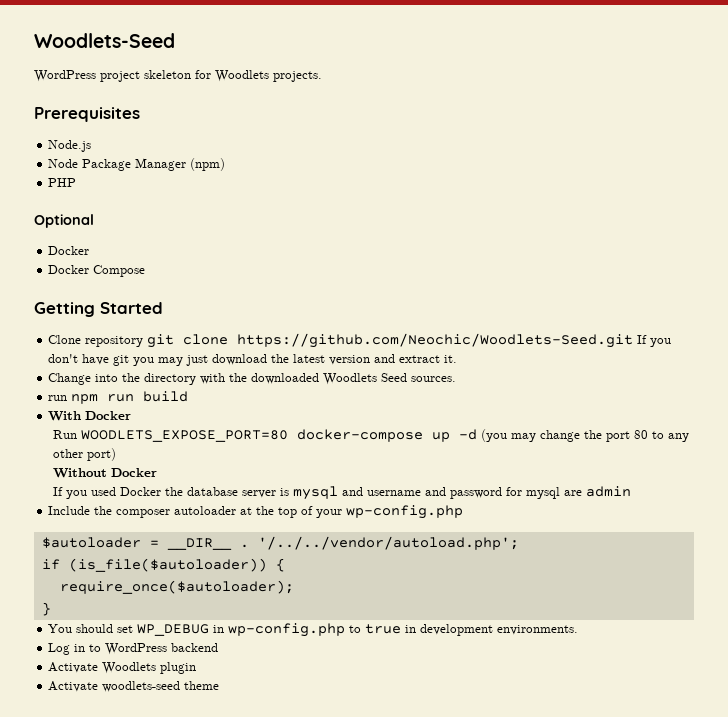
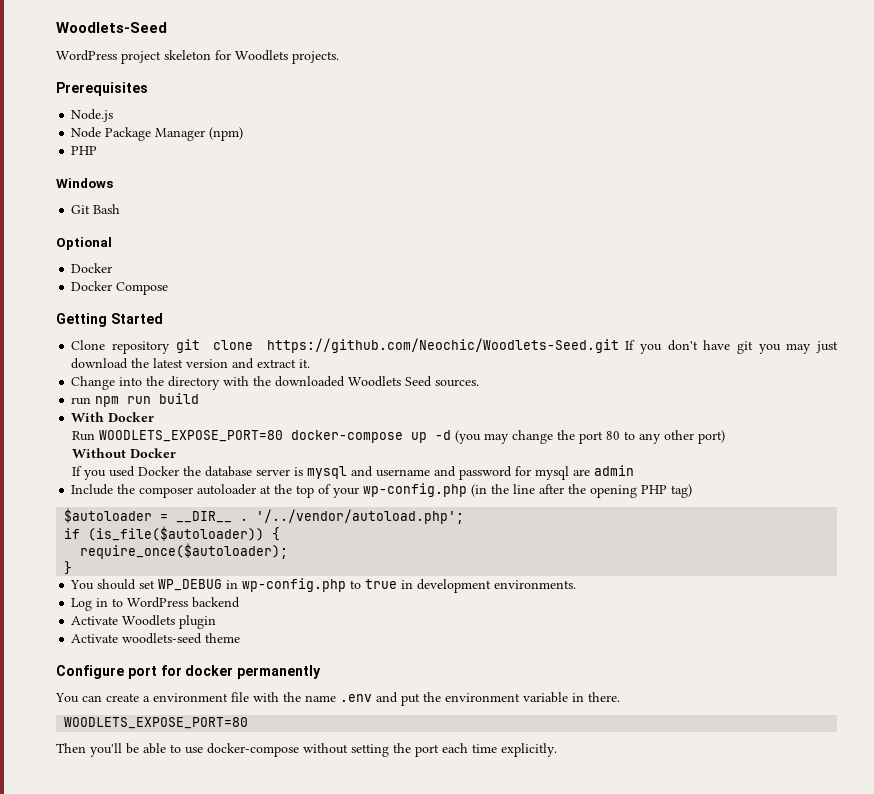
+ Windows
+ Git Bash
- Include the composer autoloader at the top of your wp-config.php
+ Include the composer autoloader at the top of your wp-config.php (in the line after the opening PHP tag)
- '/../../vendor/autoload.php';
+ '/../vendor/autoload.php';
+ Configure port for docker permanently
+ You can create a environment file with the name .env and put the environment variable in there.
+ WOODLETS_EXPOSE_PORT=80
+ Then you'll be able to use docker-compose without setting the port each time explicitly.

